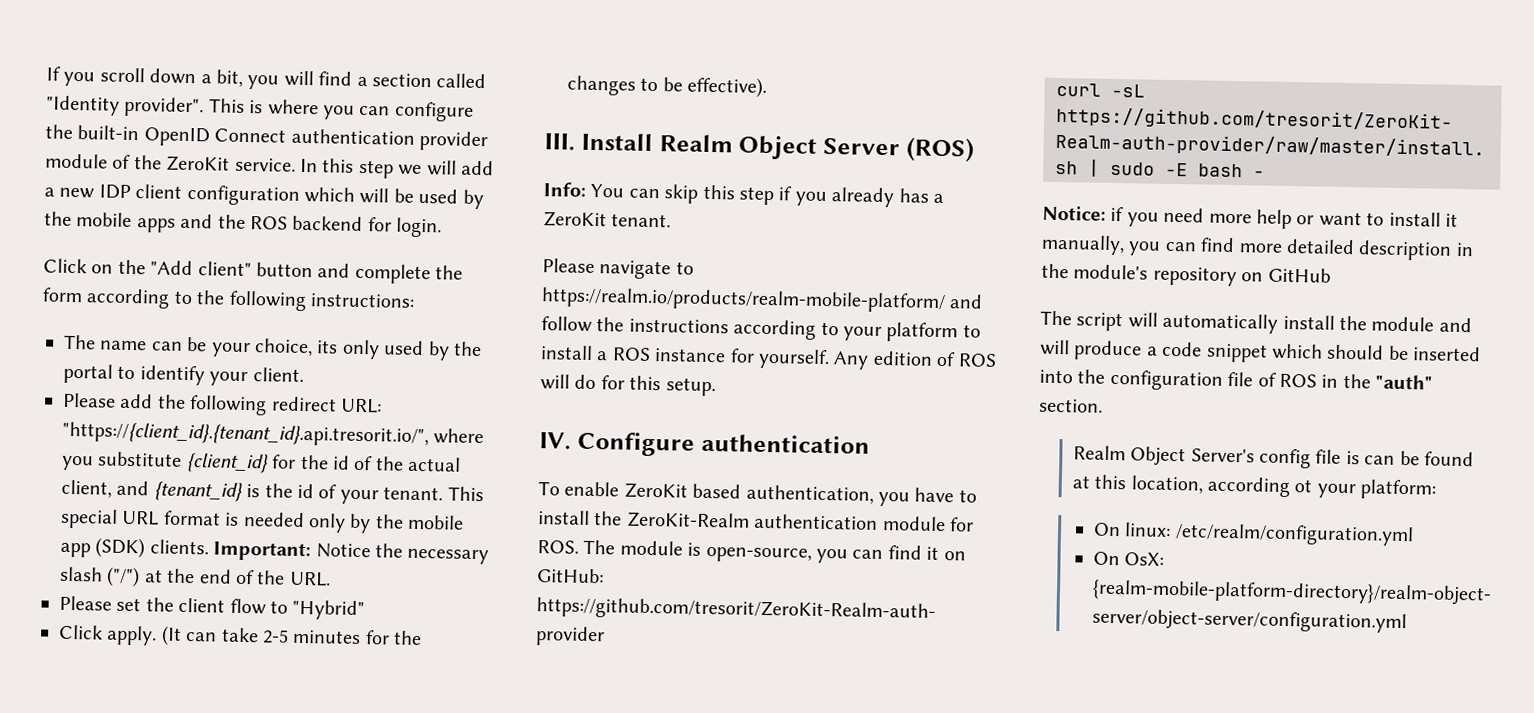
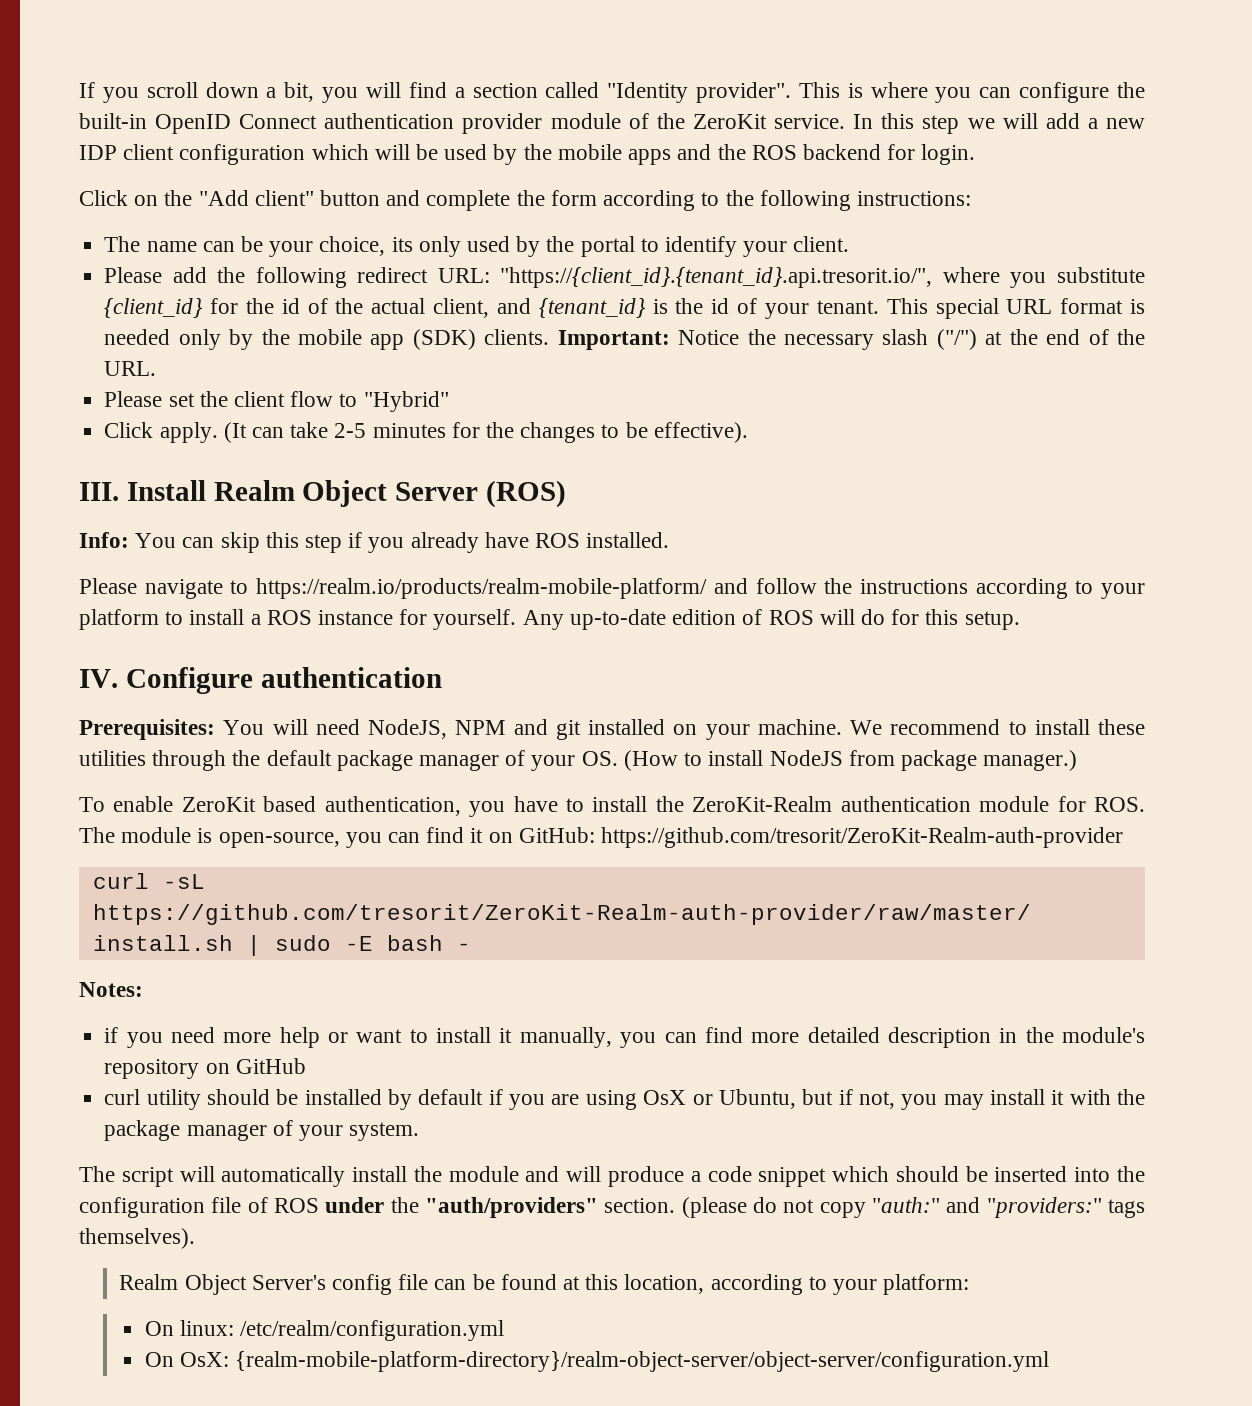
- Info: You can skip this step if you already has a ZeroKit tenant.
+ Info: You can skip this step if you already have ROS installed.
- Any edition of ROS will do for this setup.
+ Any up-to-date edition of ROS will do for this setup.
+ Prerequisites: You will need NodeJS, NPM and git installed on your machine. We recommend to install these utilities through the default package manager of your OS. (How to install NodeJS from package manager.)
- Notice: if you need more help or want to install it manually, you can find more detailed description in the module's repository on GitHub
+ Notes:
+ if you need more help or want to install it manually, you can find more detailed description in the module's repository on GitHub
+ curl utility should be installed by default if you are using OsX or Ubuntu, but if not, you may install it with the package manager of your system.
- The script will automatically install the module and will produce a code snippet which should be inserted into the configuration file of ROS in the "auth" section.
+ The script will automatically install the module and will produce a code snippet which should be inserted into the configuration file of ROS under the "auth/providers" section. (please do not copy "auth:" and "providers:" tags themselves).
- Realm Object Server's config file is can be found at this location, according ot your platform:
+ Realm Object Server's config file can be found at this location, according to your platform:

